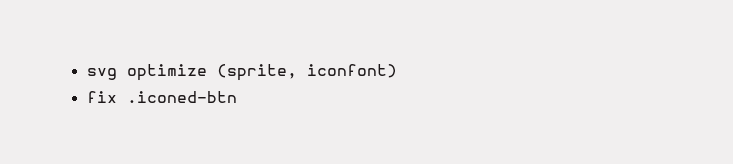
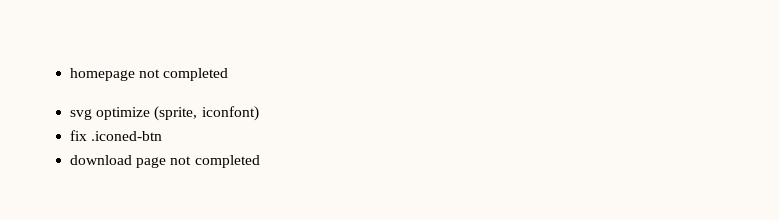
+ homepage not completed
+ download page not completed

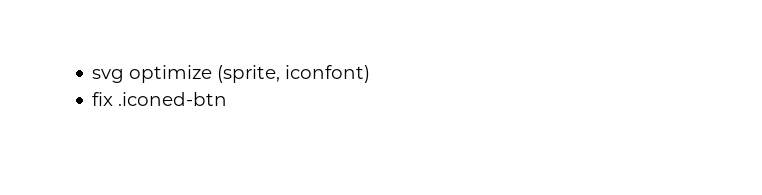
- homepage not completed
- download page not completed

